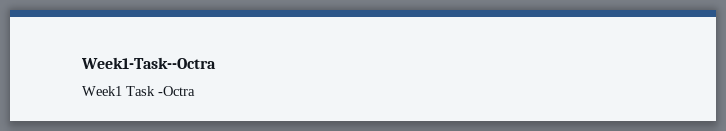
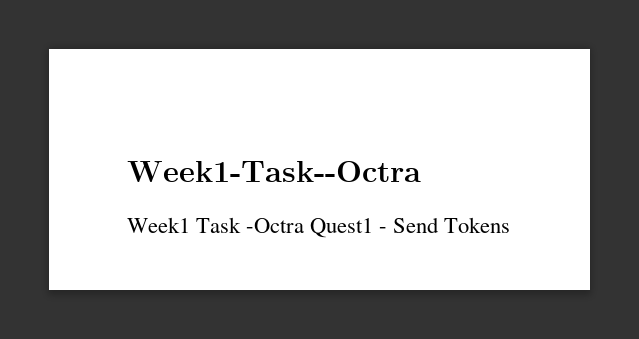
- Week1 Task -Octra
+ Week1 Task -Octra Quest1 - Send Tokens

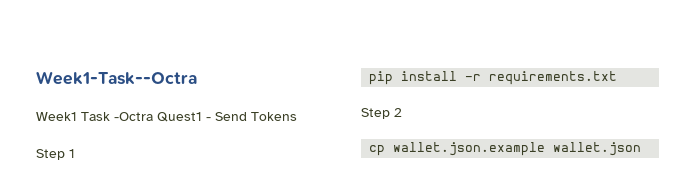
+ Step 1
+ pip install -r requirements.txt
+ Step 2
+ cp wallet.json.example wallet.json

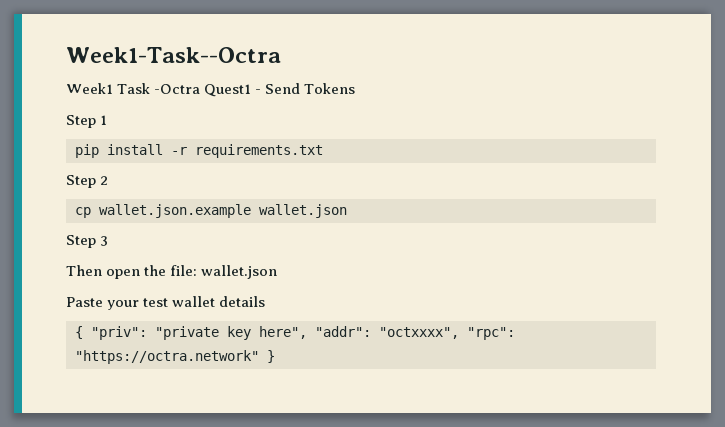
+ Step 3
+ Then open the file: wallet.json
+ Paste your test wallet details
+ { "priv": "private key here", "addr": "octxxxx", "rpc": "https://octra.network" }

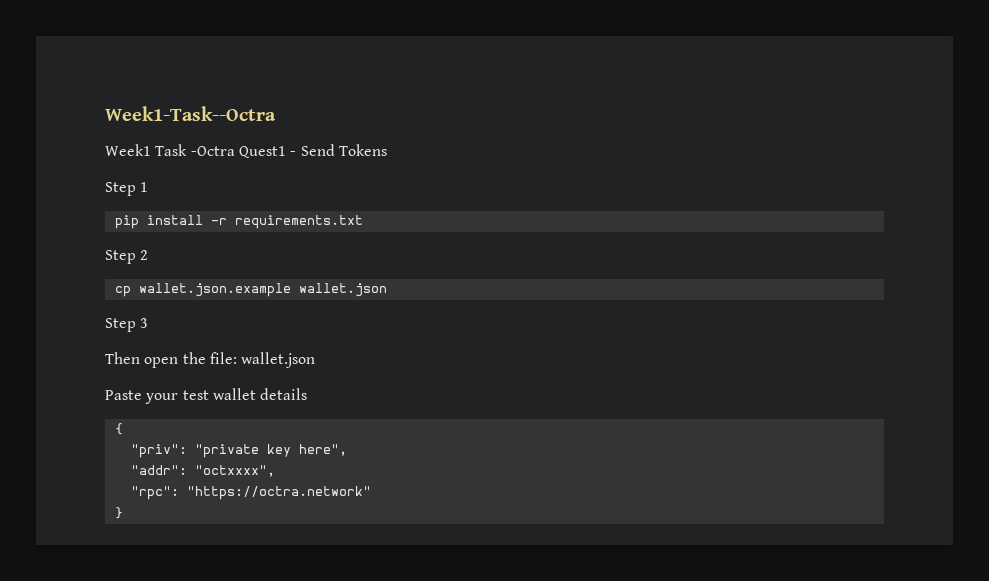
- { "priv": "private key here", "addr": "octxxxx", "rpc": "https://octra.network" }
+ {
+ "priv": "private key here",
+ "addr": "octxxxx",
+ "rpc": "https://octra.network"
+ }

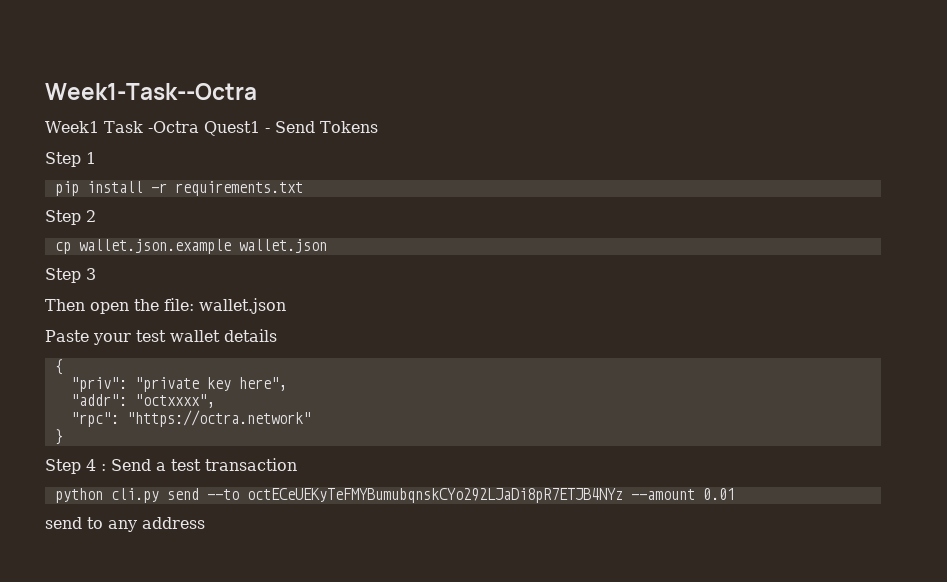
+ Step 4 : Send a test transaction
+ python cli.py send --to octECeUEKyTeFMYBumubqnskCYo292LJaDi8pR7ETJB4NYz --amount 0.01
+ send to any address

